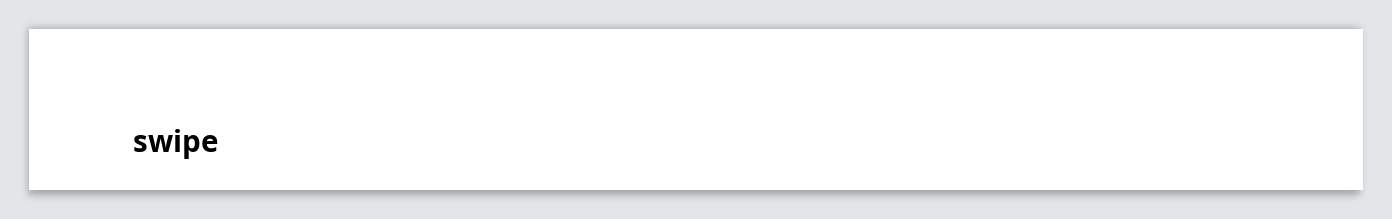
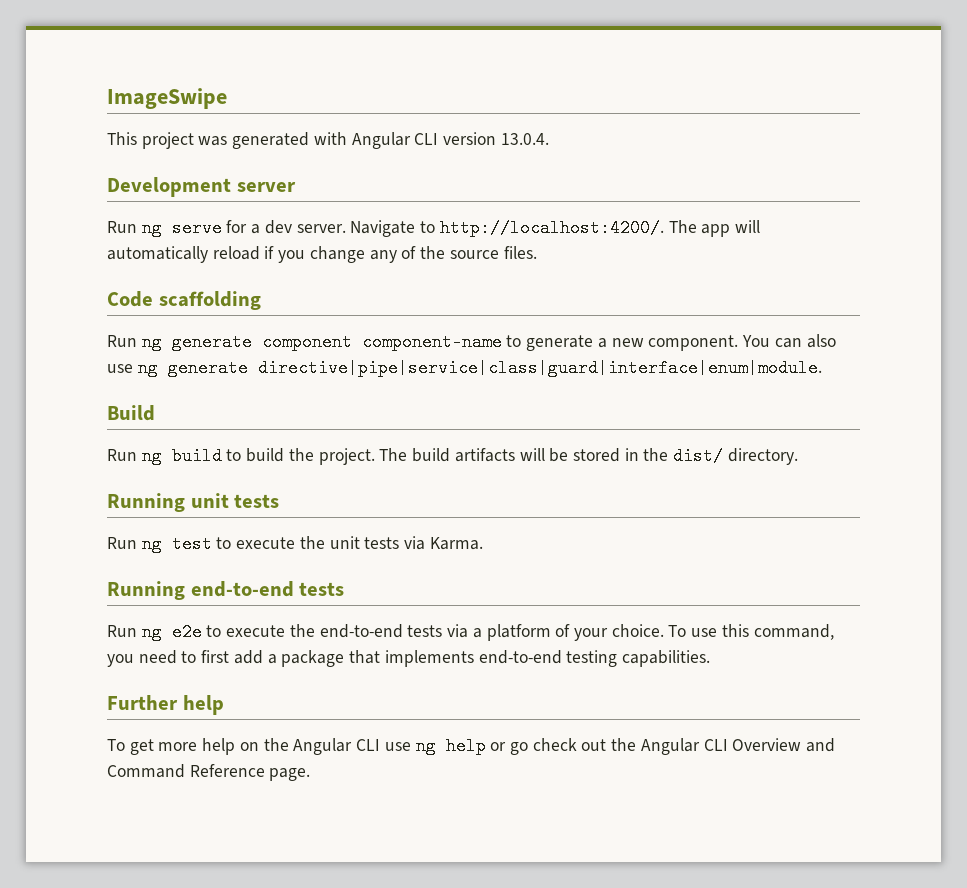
- swipe
+ ImageSwipe
+ This project was generated with Angular CLI version 13.0.4.
+ Development server
+ Run ng serve for a dev server. Navigate to http://localhost:4200/. The app will automatically reload if you change any of the source files.
+ Code scaffolding
+ Run ng generate component component-name to generate a new component. You can also use ng generate directive|pipe|service|class|guard|interface|enum|module.
+ Build
+ Run ng build to build the project. The build artifacts will be stored in the dist/ directory.
+ Running unit tests
+ Run ng test to execute the unit tests via Karma.
+ Running end-to-end tests
+ Run ng e2e to execute the end-to-end tests via a platform of your choice. To use this command, you need to first add a package that implements end-to-end testing capabilities.
+ Further help
+ To get more help on the Angular CLI use ng help or go check out the Angular CLI Overview and Command Reference page.

